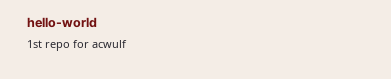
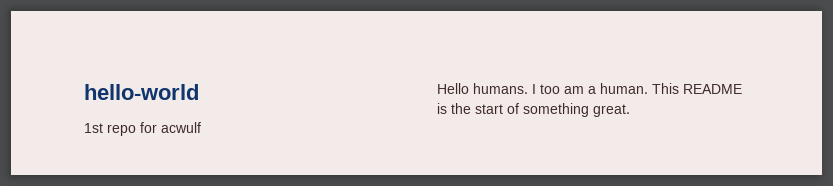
+ Hello humans. I too am a human. This README is the start of something great.

